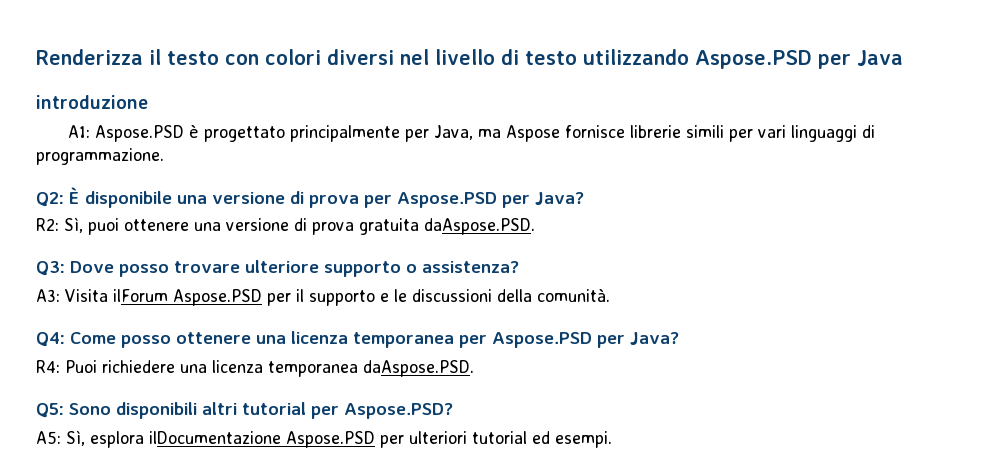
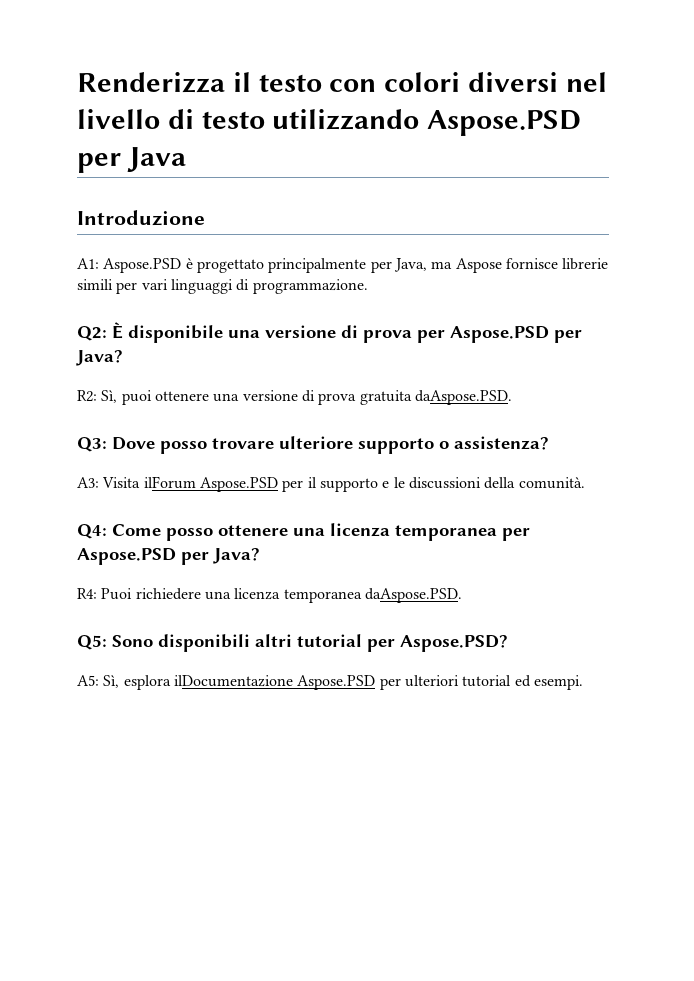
- introduzione
+ Introduzione

